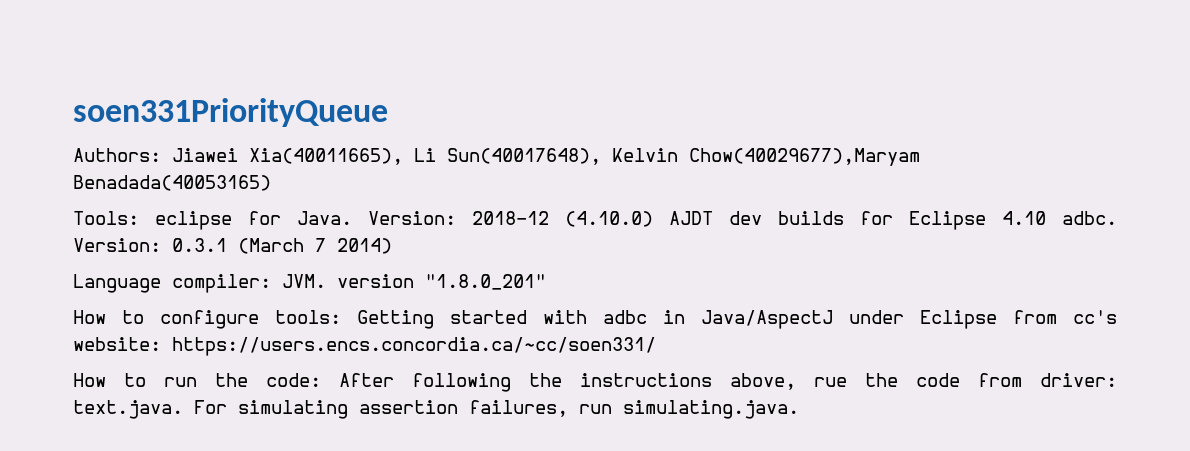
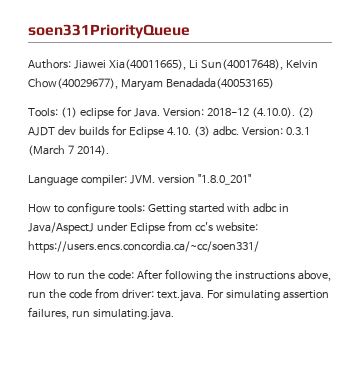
- Authors: Jiawei Xia(40011665), Li Sun(40017648), Kelvin Chow(40029677),Maryam Benadada(40053165)
+ Authors: Jiawei Xia(40011665), Li Sun(40017648), Kelvin Chow(40029677), Maryam Benadada(40053165)
- Tools: eclipse for Java.
+ Tools: (1) eclipse for Java.
- Version: 2018-12 (4.10.0) AJDT dev builds for Eclipse 4.10 adbc.
+ Version: 2018-12 (4.10.0). (2) AJDT dev builds for Eclipse 4.10. (3) adbc.
- Version: 0.3.1 (March 7 2014)
+ Version: 0.3.1 (March 7 2014).
- How to run the code: After following the instructions above, rue the code from driver: text.java. For simulating assertion failures, run simulating.java.
+ How to run the code: After following the instructions above, run the code from driver: text.java. For simulating assertion failures, run simulating.java.

